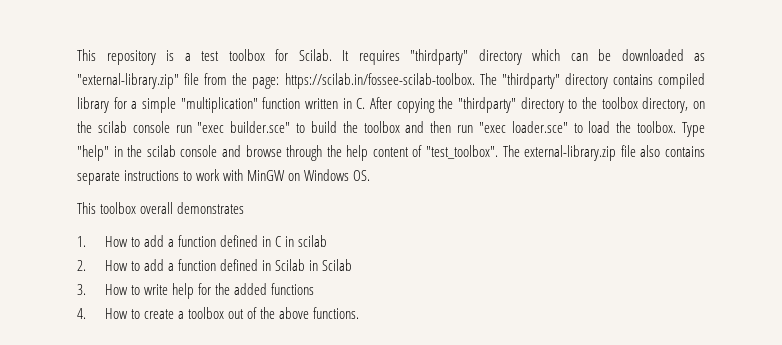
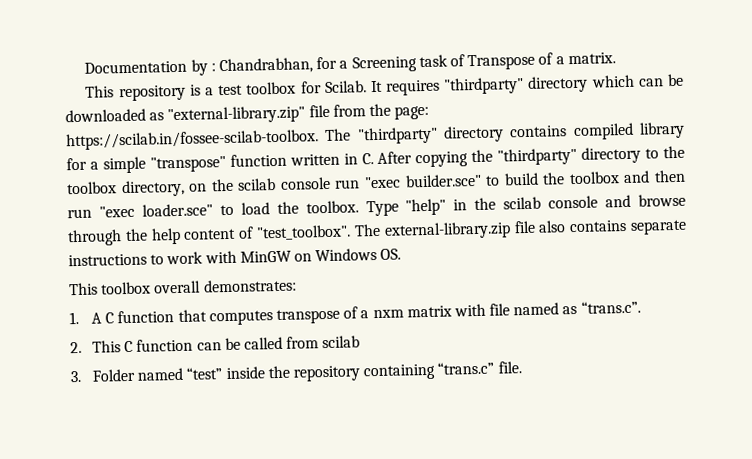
+ Documentation by : Chandrabhan, for a Screening task of Transpose of a matrix.
- It requires "thirdparty" directory which can be downloaded as "external-library.zip" file from the page: https://scilab.in/fossee-scilab-toolbox. The "thirdparty" directory contains compiled library for a simple "multiplication" function written in C. After copying the "thirdparty" directory to the toolbox directory, on the scilab console run "exec builder.sce" to build the toolbox and then run "exec loader.sce" to load the toolbox.
+ It requires "thirdparty" directory which can be downloaded as "external-library.zip" file from the page: https://scilab.in/fossee-scilab-toolbox. The "thirdparty" directory contains compiled library for a simple "transpose" function written in C. After copying the "thirdparty" directory to the toolbox directory, on the scilab console run "exec builder.sce" to build the toolbox and then run "exec loader.sce" to load the toolbox.
- This toolbox overall demonstrates
+ This toolbox overall demonstrates:
- 1. How to add a function defined in C in scilab
- 2. How to add a function defined in Scilab in Scilab
- 3. How to write help for the added functions
- 4. How to create a toolbox out of the above functions.
+ 1. A C function that computes transpose of a nxm matrix with file named as “trans.c”.
+ 2. This C function can be called from scilab
+ 3. Folder named “test” inside the repository containing “trans.c” file.

